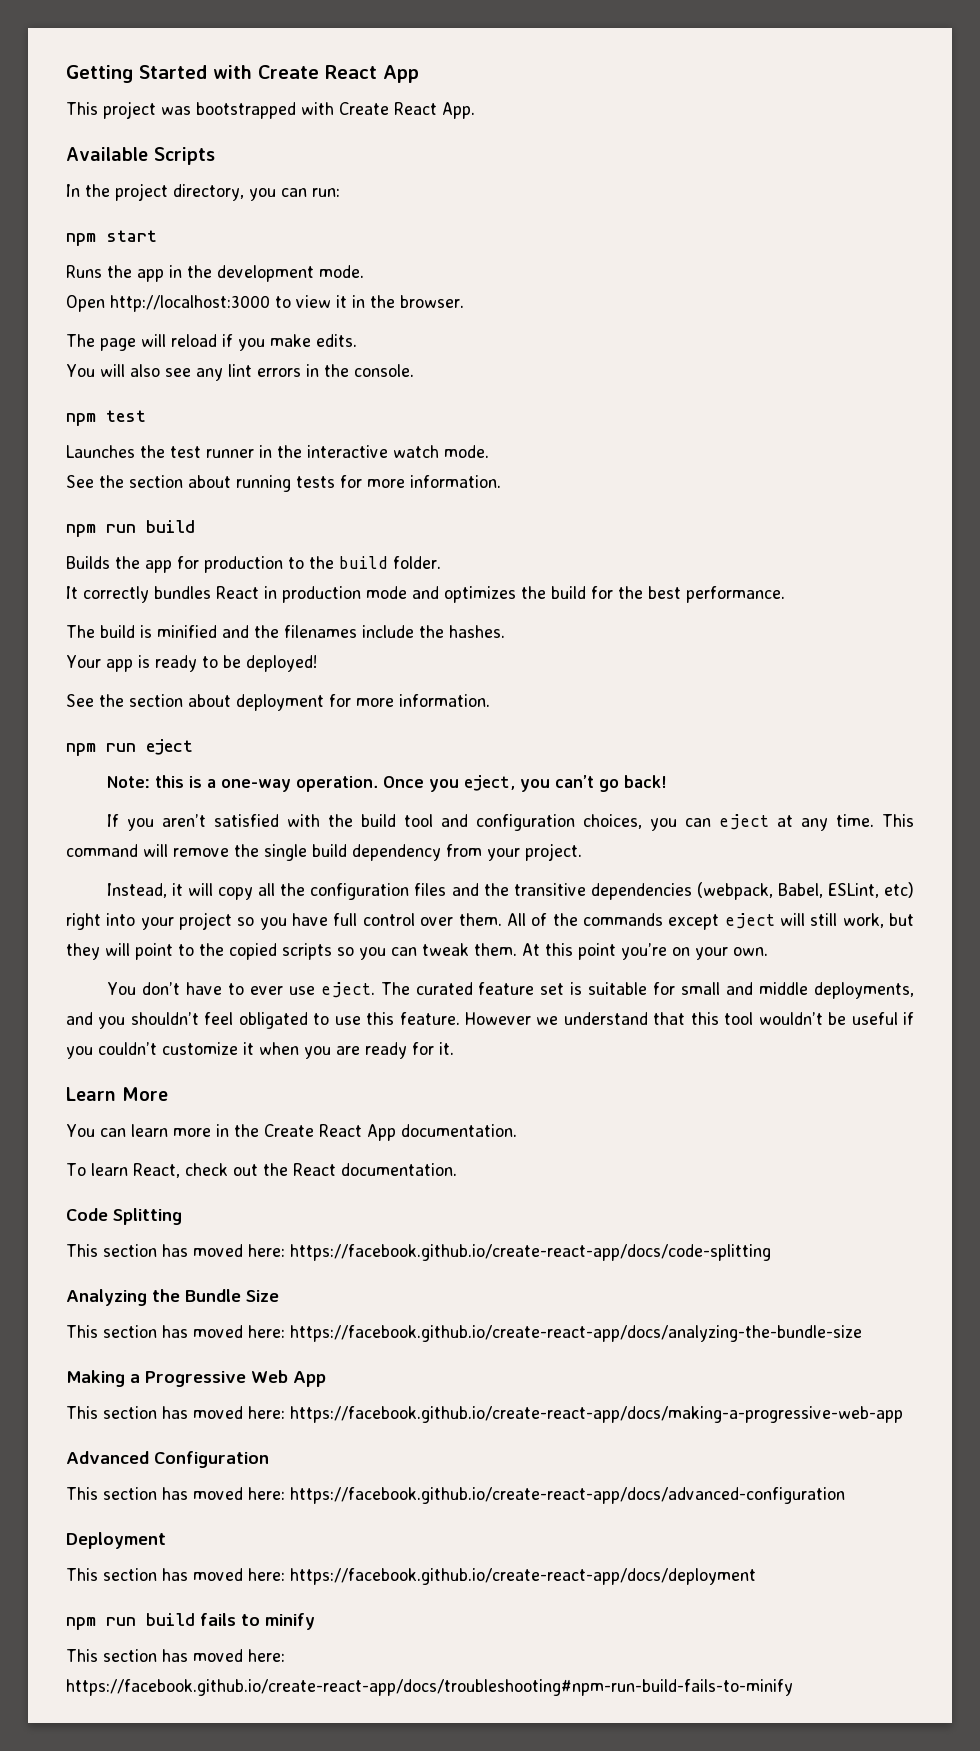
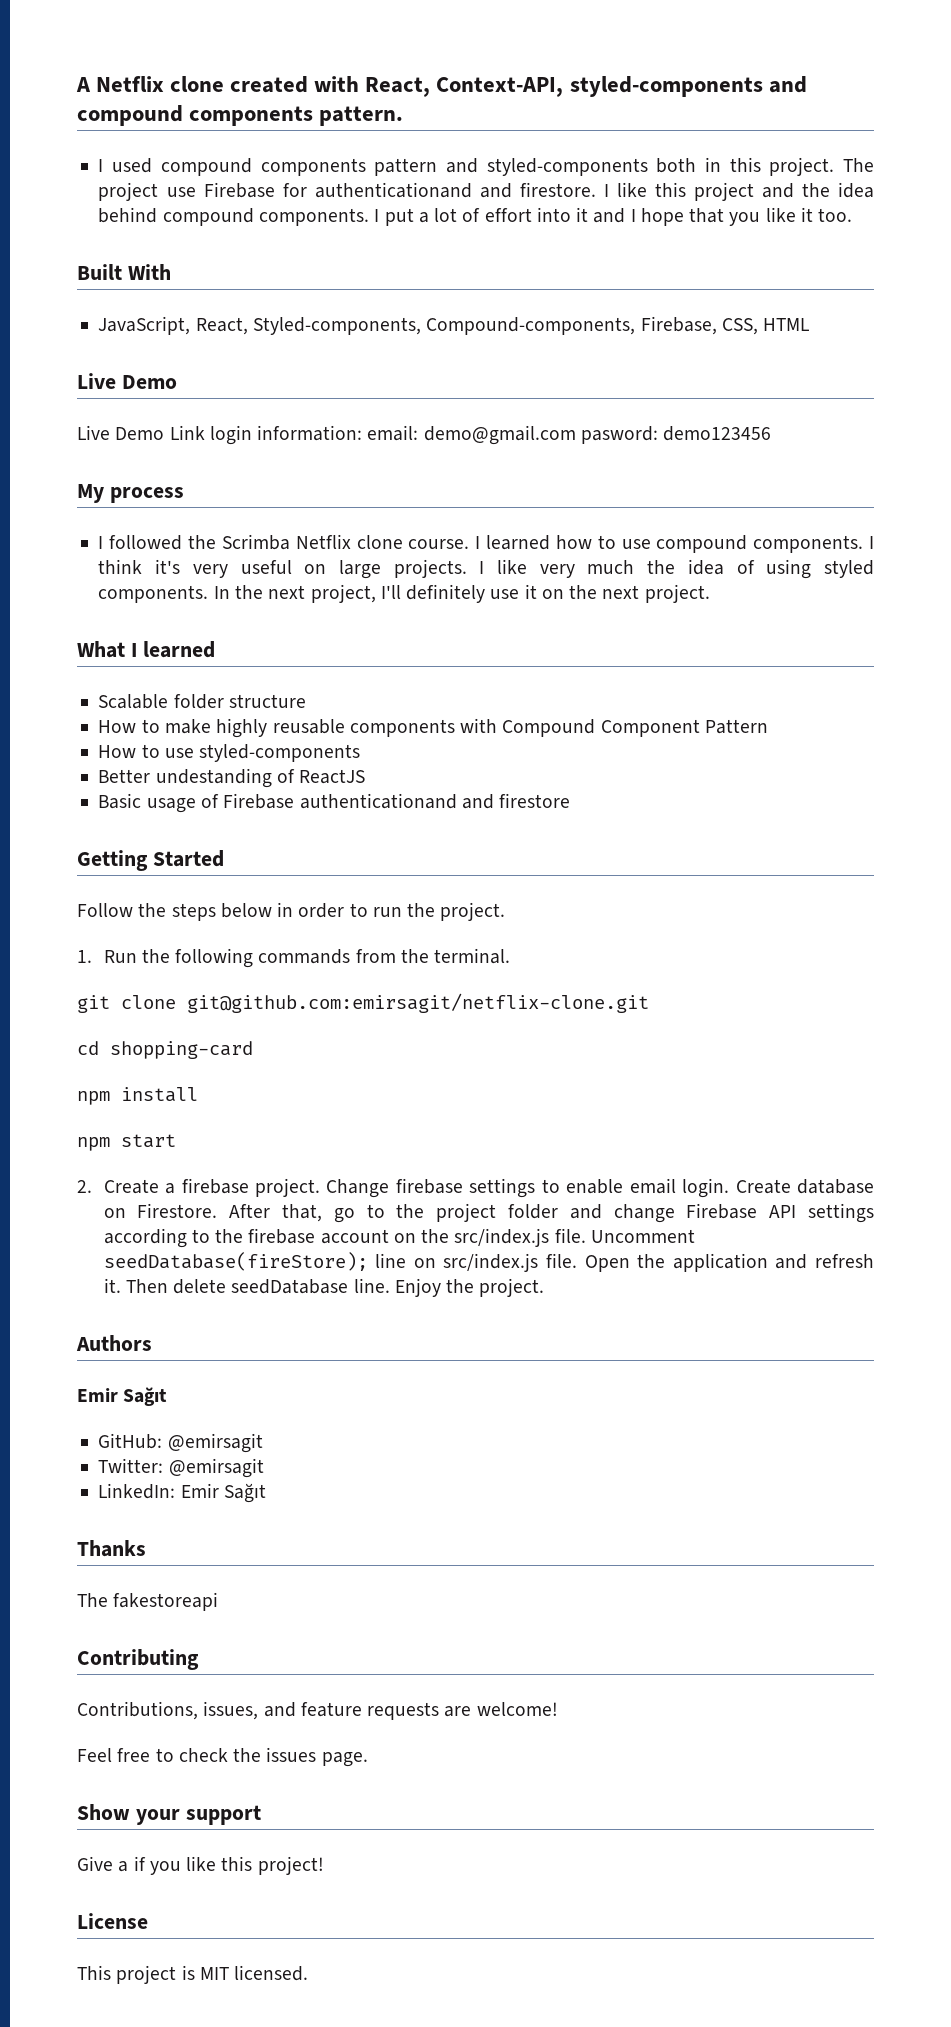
- Getting Started with Create React App
- This project was bootstrapped with Create React App.
- Available Scripts
- In the project directory, you can run:
+ A Netflix clone created with React, Context-API, styled-components and compound components pattern.
+ I used compound components pattern and styled-components both in this project. The project use Firebase for authenticationand and firestore. I like this project and the idea behind compound components. I put a lot of effort into it and I hope that you like it too.
+ Built With
+ JavaScript, React, Styled-components, Compound-components, Firebase, CSS, HTML
+ Live Demo
+ Live Demo Link login information: email: demo@gmail.com pasword: demo123456
+ My process
+ I followed the Scrimba Netflix clone course. I learned how to use compound components. I think it's very useful on large projects. I like very much the idea of using styled components. In the next project, I'll definitely use it on the next project.
+ What I learned
+ Scalable folder structure
+ How to make highly reusable components with Compound Component Pattern
+ How to use styled-components
+ Better undestanding of ReactJS
+ Basic usage of Firebase authenticationand and firestore
+ Getting Started
+ Follow the steps below in order to run the project.
+ 1. Run the following commands from the terminal.
+ git clone git@github.com:emirsagit/netflix-clone.git
+ cd shopping-card
+ npm install
  npm start
- Runs the app in the development mode.
- Open http://localhost:3000 to view it in the browser.
- The page will reload if you make edits.
- You will also see any lint errors in the console.
- npm test
- Launches the test runner in the interactive watch mode.
- See the section about running tests for more information.
- npm run build
- Builds the app for production to the build folder.
- It correctly bundles React in production mode and optimizes the build for the best performance.
- The build is minified and the filenames include the hashes.
- Your app is ready to be deployed!
- See the section about deployment for more information.
- npm run eject
- Note: this is a one-way operation. Once you eject, you can’t go back!
- If you aren’t satisfied with the build tool and configuration choices, you can eject at any time. This command will remove the single build dependency from your project.
- Instead, it will copy all the configuration files and the transitive dependencies (webpack, Babel, ESLint, etc) right into your project so you have full control over them. All of the commands except eject will still work, but they will point to the copied scripts so you can tweak them. At this point you’re on your own.
- You don’t have to ever use eject. The curated feature set is suitable for small and middle deployments, and you shouldn’t feel obligated to use this feature. However we understand that this tool wouldn’t be useful if you couldn’t customize it when you are ready for it.
- Learn More
- You can learn more in the Create React App documentation.
- To learn React, check out the React documentation.
- Code Splitting
- This section has moved here: https://facebook.github.io/create-react-app/docs/code-splitting
- Analyzing the Bundle Size
- This section has moved here: https://facebook.github.io/create-react-app/docs/analyzing-the-bundle-size
- Making a Progressive Web App
- This section has moved here: https://facebook.github.io/create-react-app/docs/making-a-progressive-web-app
- Advanced Configuration
- This section has moved here: https://facebook.github.io/create-react-app/docs/advanced-configuration
- Deployment
- This section has moved here: https://facebook.github.io/create-react-app/docs/deployment
- npm run build fails to minify
- This section has moved here: https://facebook.github.io/create-react-app/docs/troubleshooting#npm-run-build-fails-to-minify
+ 2. Create a firebase project. Change firebase settings to enable email login. Create database on Firestore. After that, go to the project folder and change Firebase API settings according to the firebase account on the src/index.js file. Uncomment seedDatabase(fireStore); line on src/index.js file. Open the application and refresh it. Then delete seedDatabase line. Enjoy the project.
+ Authors
+ Emir Sağıt
+ GitHub: @emirsagit
+ Twitter: @emirsagit
+ LinkedIn: Emir Sağıt
+ Thanks
+ The fakestoreapi
+ Contributing
+ Contributions, issues, and feature requests are welcome!
+ Feel free to check the issues page.
+ Show your support
+ Give a if you like this project!
+ License
+ This project is MIT licensed.

